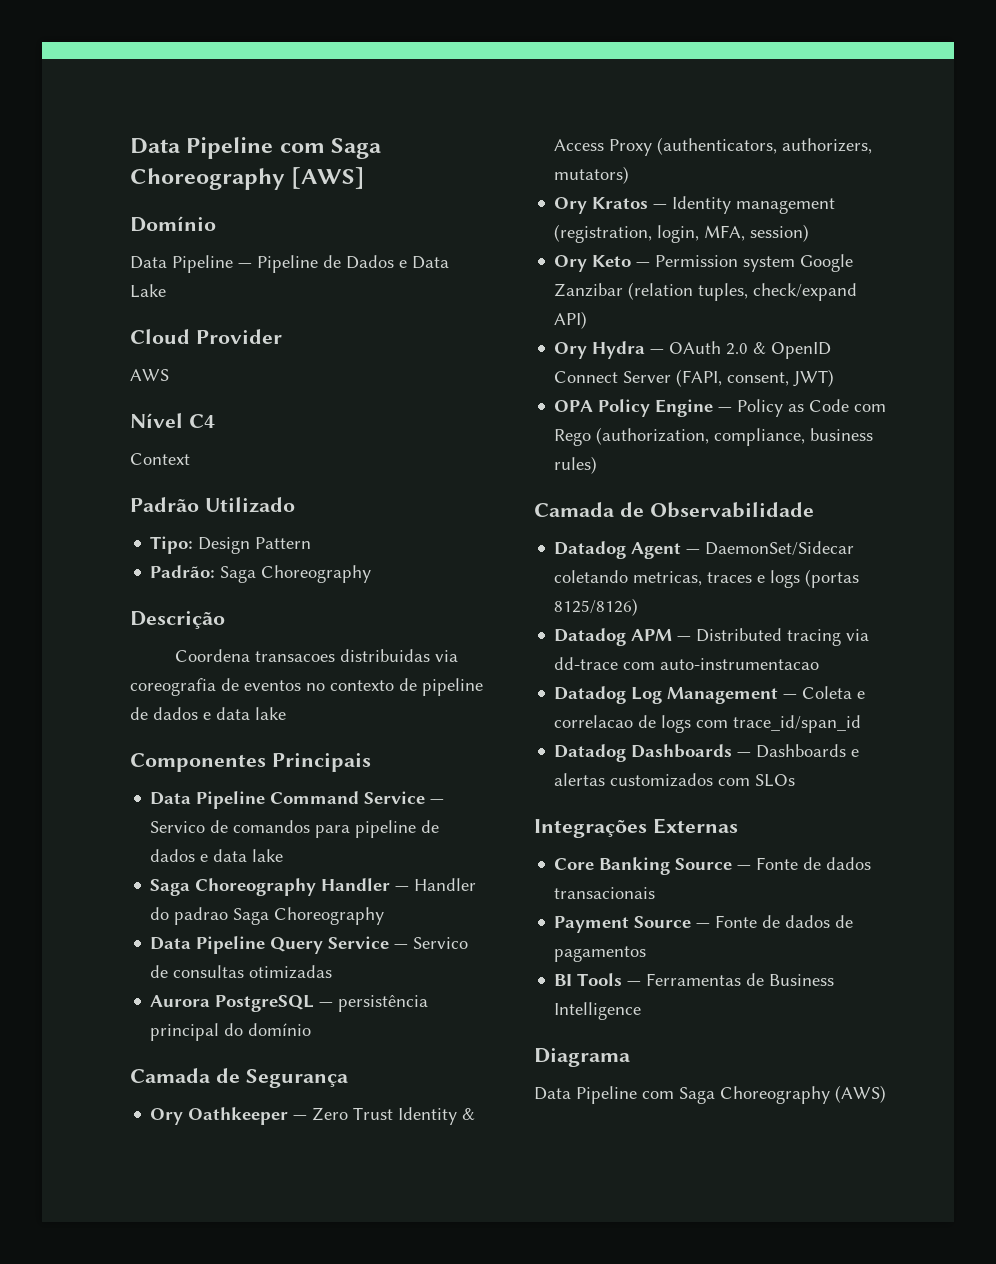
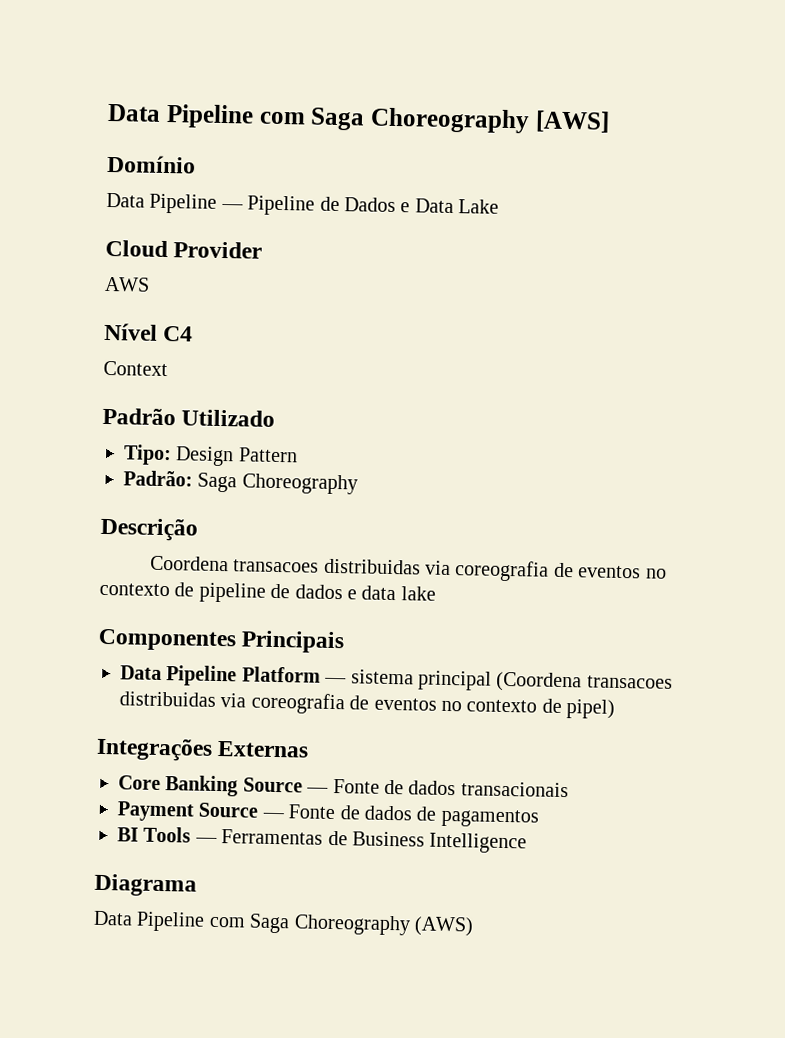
- Data Pipeline Command Service — Servico de comandos para pipeline de dados e data lake
- Saga Choreography Handler — Handler do padrao Saga Choreography
- Data Pipeline Query Service — Servico de consultas otimizadas
- Aurora PostgreSQL — persistência principal do domínio
- Camada de Segurança
- Ory Oathkeeper — Zero Trust Identity & Access Proxy (authenticators, authorizers, mutators)
- Ory Kratos — Identity management (registration, login, MFA, session)
- Ory Keto — Permission system Google Zanzibar (relation tuples, check/expand API)
- Ory Hydra — OAuth 2.0 & OpenID Connect Server (FAPI, consent, JWT)
- OPA Policy Engine — Policy as Code com Rego (authorization, compliance, business rules)
- Camada de Observabilidade
- Datadog Agent — DaemonSet/Sidecar coletando metricas, traces e logs (portas 8125/8126)
- Datadog APM — Distributed tracing via dd-trace com auto-instrumentacao
- Datadog Log Management — Coleta e correlacao de logs com trace_id/span_id
- Datadog Dashboards — Dashboards e alertas customizados com SLOs
+ Data Pipeline Platform — sistema principal (Coordena transacoes distribuidas via coreografia de eventos no contexto de pipel)

